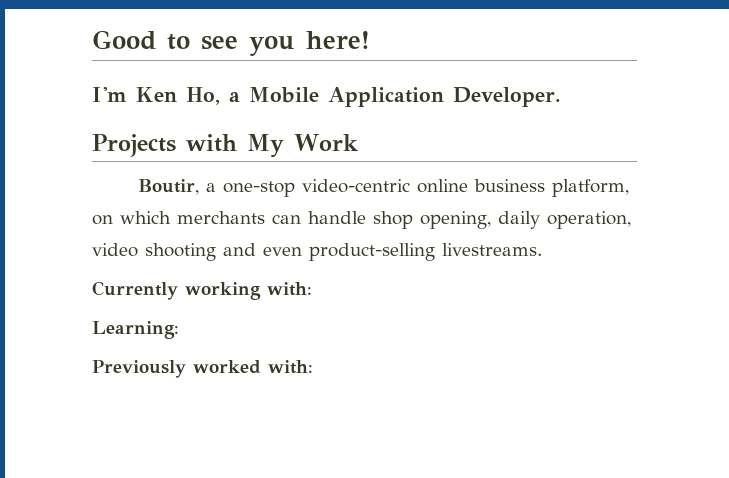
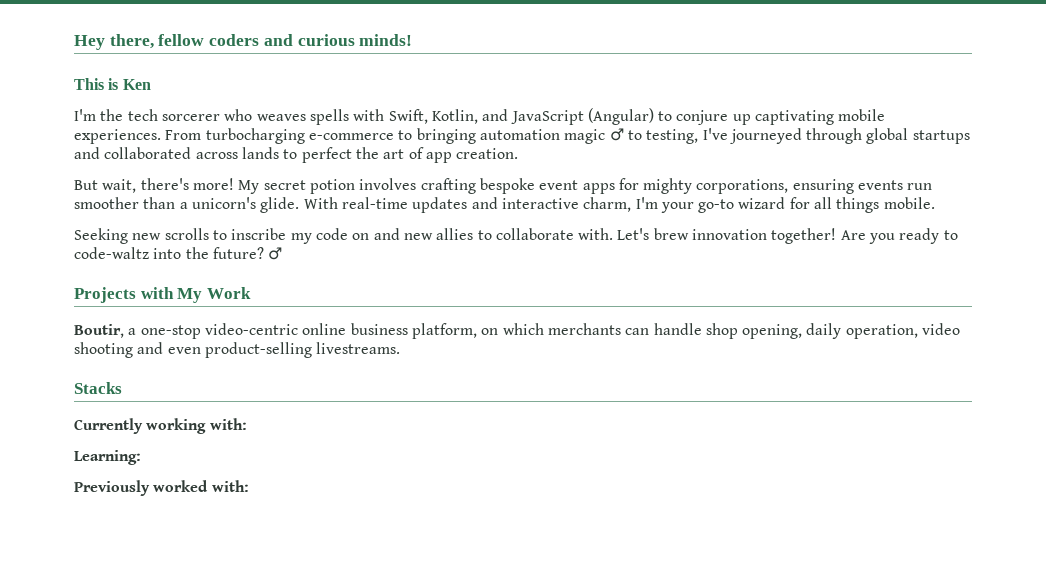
- Good to see you here!
- I'm Ken Ho, a Mobile Application Developer.
+ Hey there, fellow coders and curious minds!
+ This is Ken
+ I'm the tech sorcerer who weaves spells with Swift, Kotlin, and JavaScript (Angular) to conjure up captivating mobile experiences. From turbocharging e-commerce to bringing automation magic ♂ to testing, I've journeyed through global startups and collaborated across lands to perfect the art of app creation.
+ But wait, there's more! My secret potion involves crafting bespoke event apps for mighty corporations, ensuring events run smoother than a unicorn's glide. With real-time updates and interactive charm, I'm your go-to wizard for all things mobile.
+ Seeking new scrolls to inscribe my code on and new allies to collaborate with. Let's brew innovation together! Are you ready to code-waltz into the future? ♂
+ Stacks

